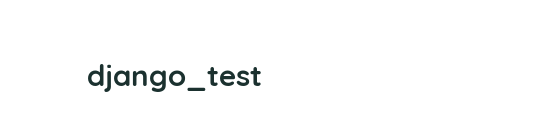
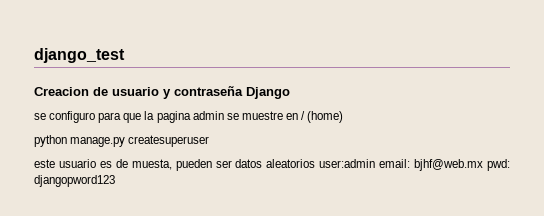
+ Creacion de usuario y contraseña Django
+ se configuro para que la pagina admin se muestre en / (home)
+ python manage.py createsuperuser
+ este usuario es de muesta, pueden ser datos aleatorios user:admin email: bjhf@web.mx pwd: djangopword123

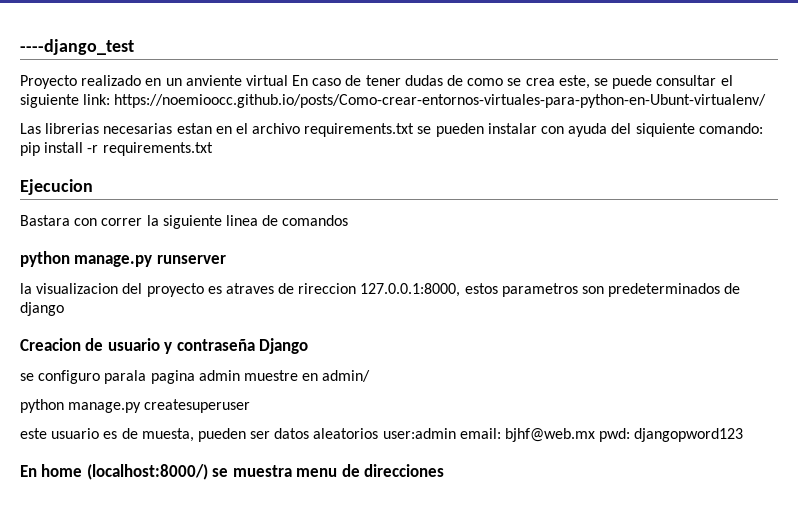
- django_test
+ ----django_test
+ Proyecto realizado en un anviente virtual En caso de tener dudas de como se crea este, se puede consultar el siguiente link: https://noemioocc.github.io/posts/Como-crear-entornos-virtuales-para-python-en-Ubunt-virtualenv/
+ Las librerias necesarias estan en el archivo requirements.txt se pueden instalar con ayuda del siquiente comando: pip install -r requirements.txt
+ Ejecucion
+ Bastara con correr la siguiente linea de comandos
+ python manage.py runserver
+ la visualizacion del proyecto es atraves de rireccion 127.0.0.1:8000, estos parametros son predeterminados de django
- se configuro para que la pagina admin se muestre en / (home)
+ se configuro parala pagina admin muestre en admin/
+ En home (localhost:8000/) se muestra menu de direcciones

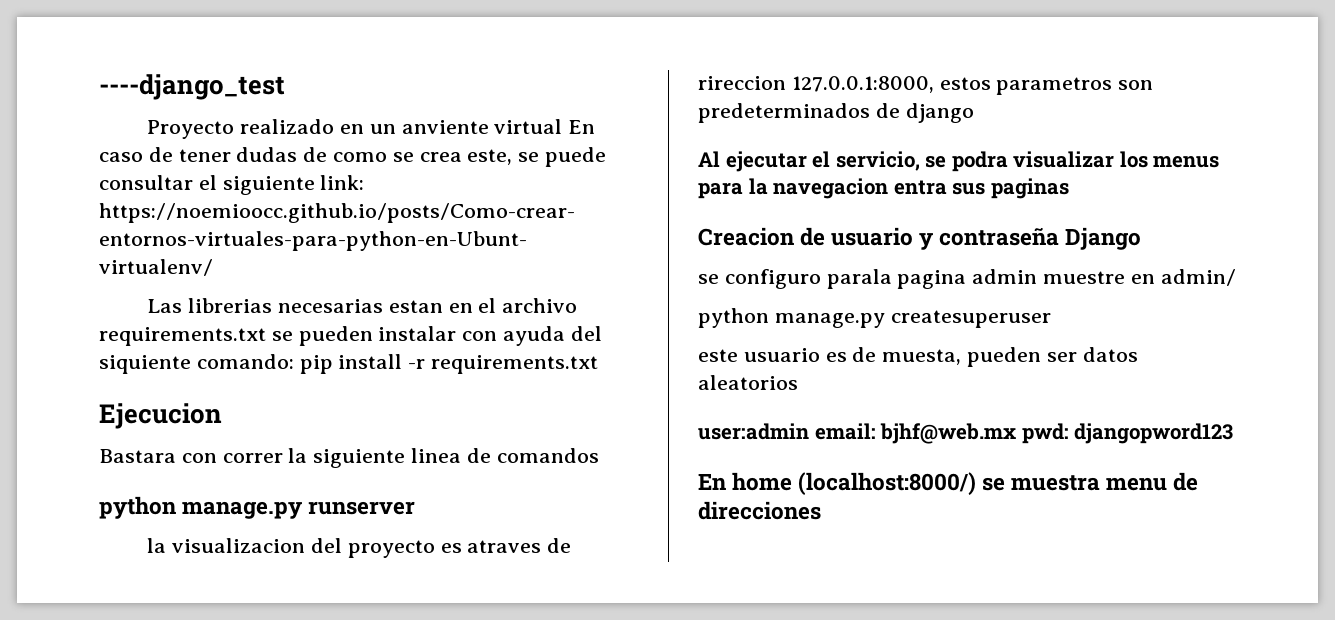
+ Al ejecutar el servicio, se podra visualizar los menus para la navegacion entra sus paginas
- este usuario es de muesta, pueden ser datos aleatorios user:admin email: bjhf@web.mx pwd: djangopword123
+ este usuario es de muesta, pueden ser datos aleatorios
+ user:admin email: bjhf@web.mx pwd: djangopword123

